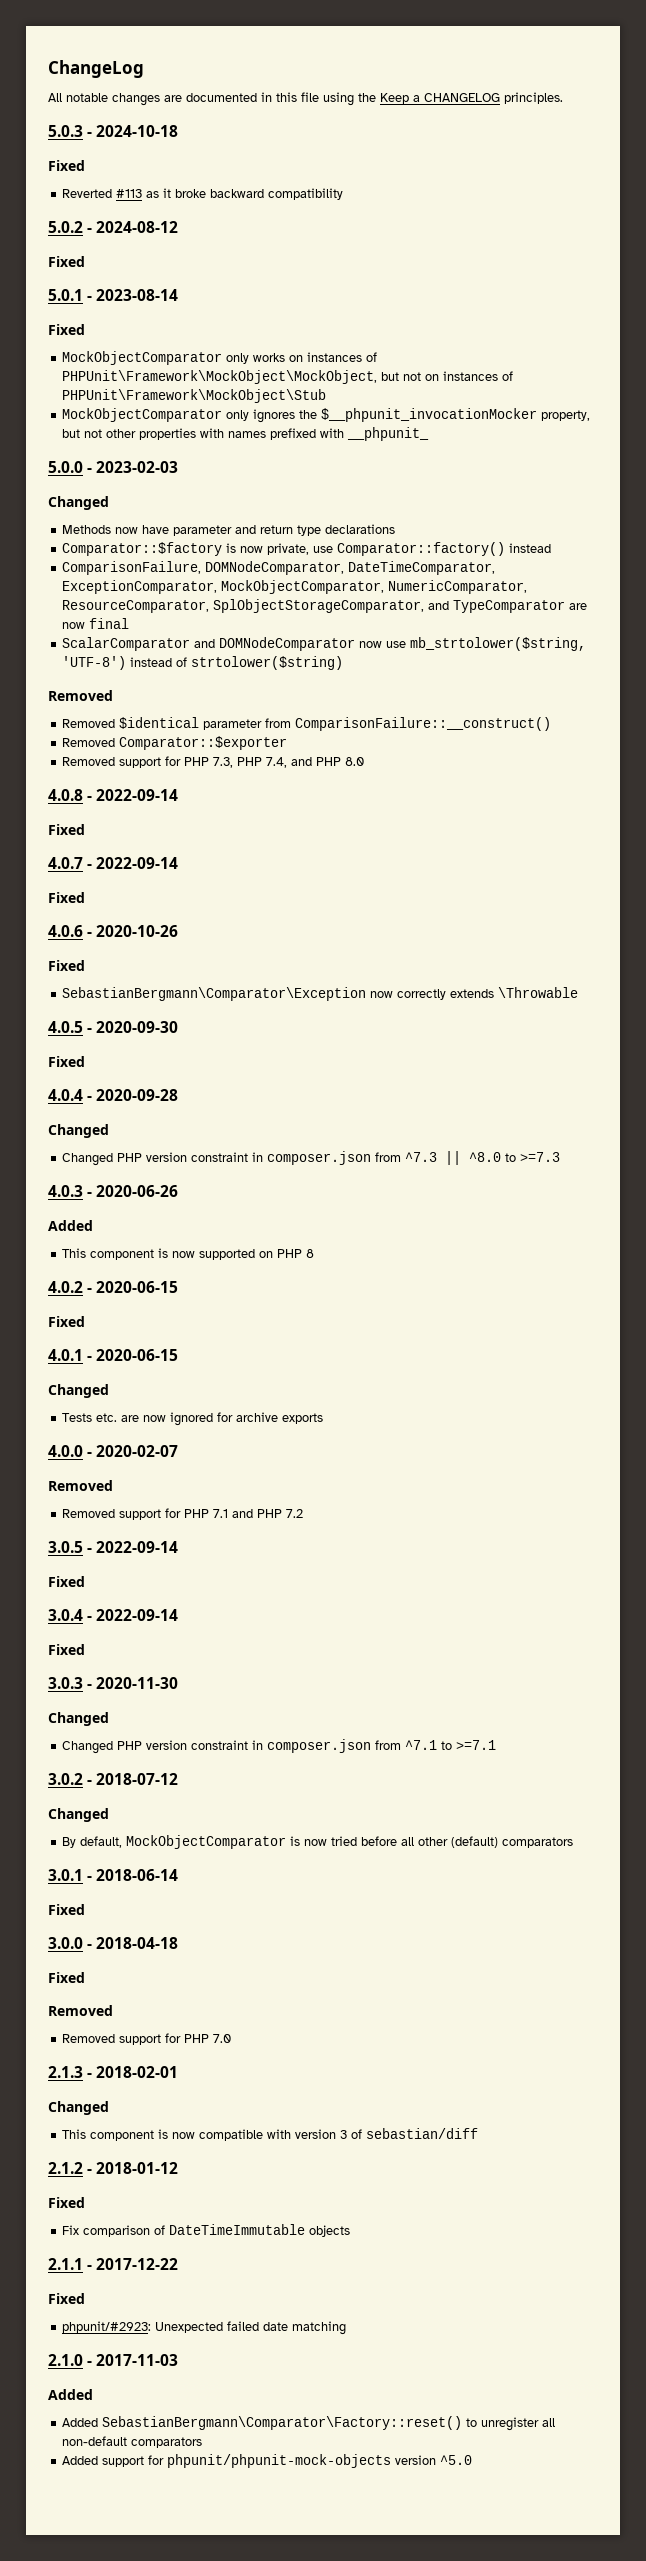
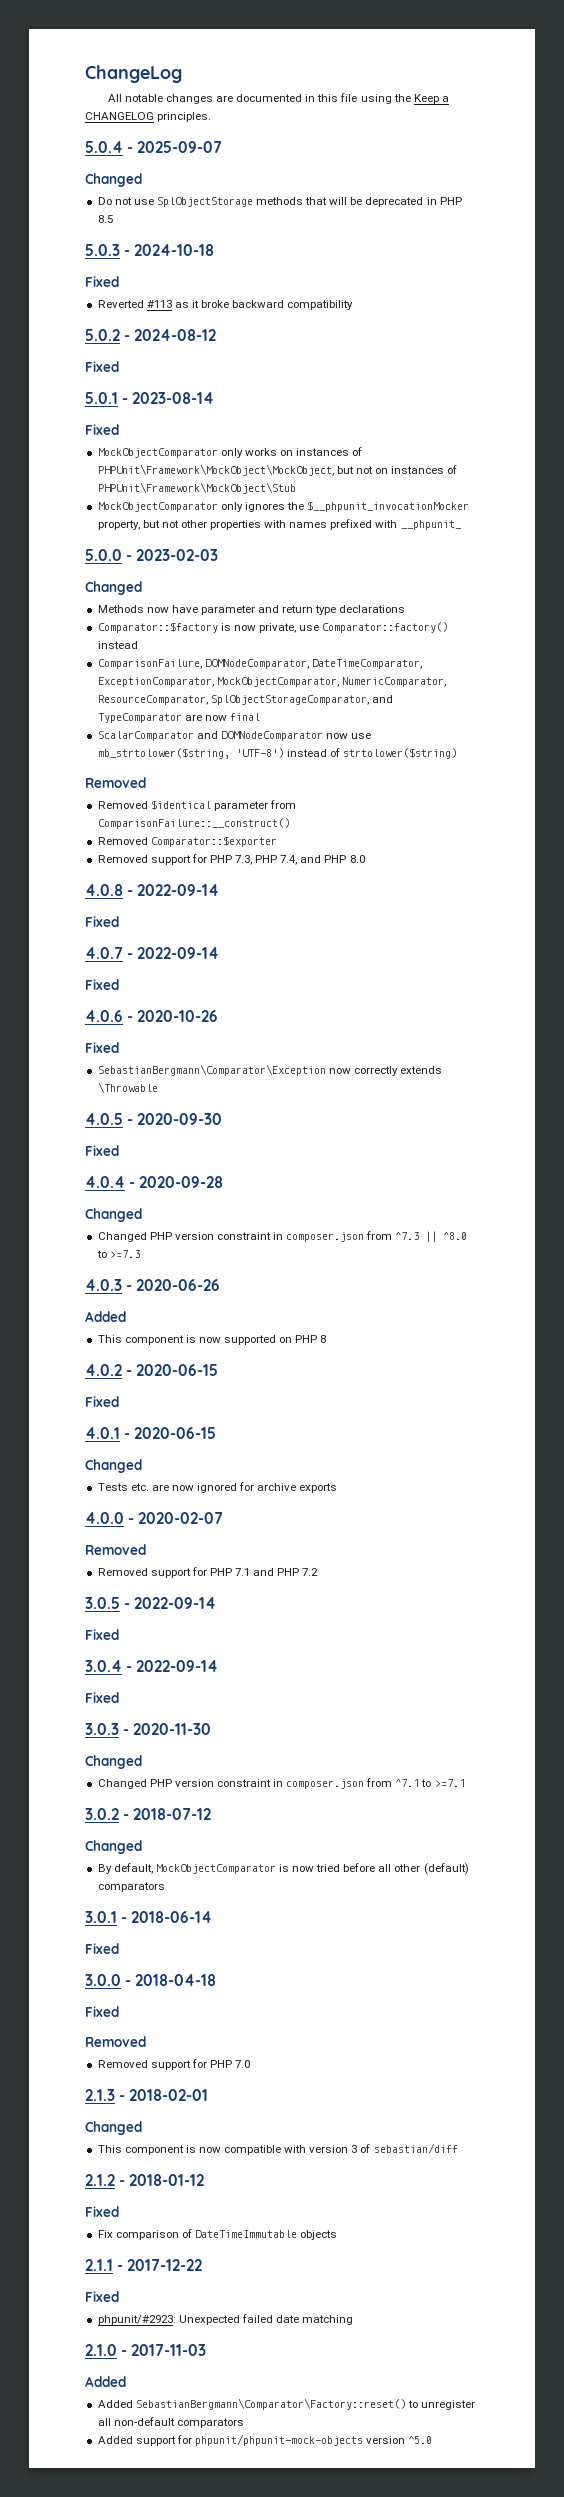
+ 5.0.4 - 2025-09-07
+ Changed
+ Do not use SplObjectStorage methods that will be deprecated in PHP 8.5

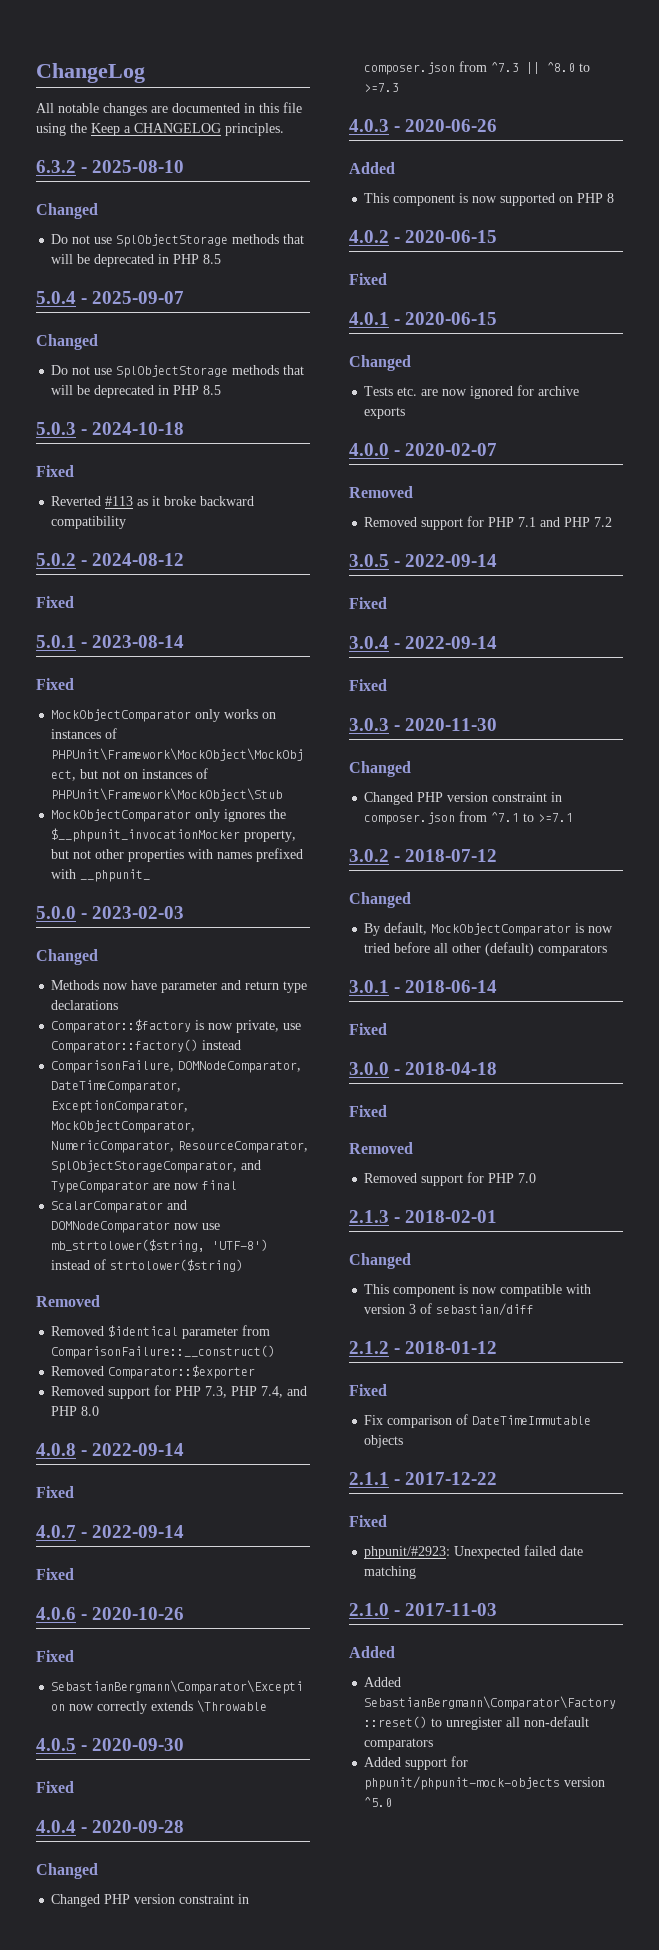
+ 6.3.2 - 2025-08-10
+ Changed
+ Do not use SplObjectStorage methods that will be deprecated in PHP 8.5

